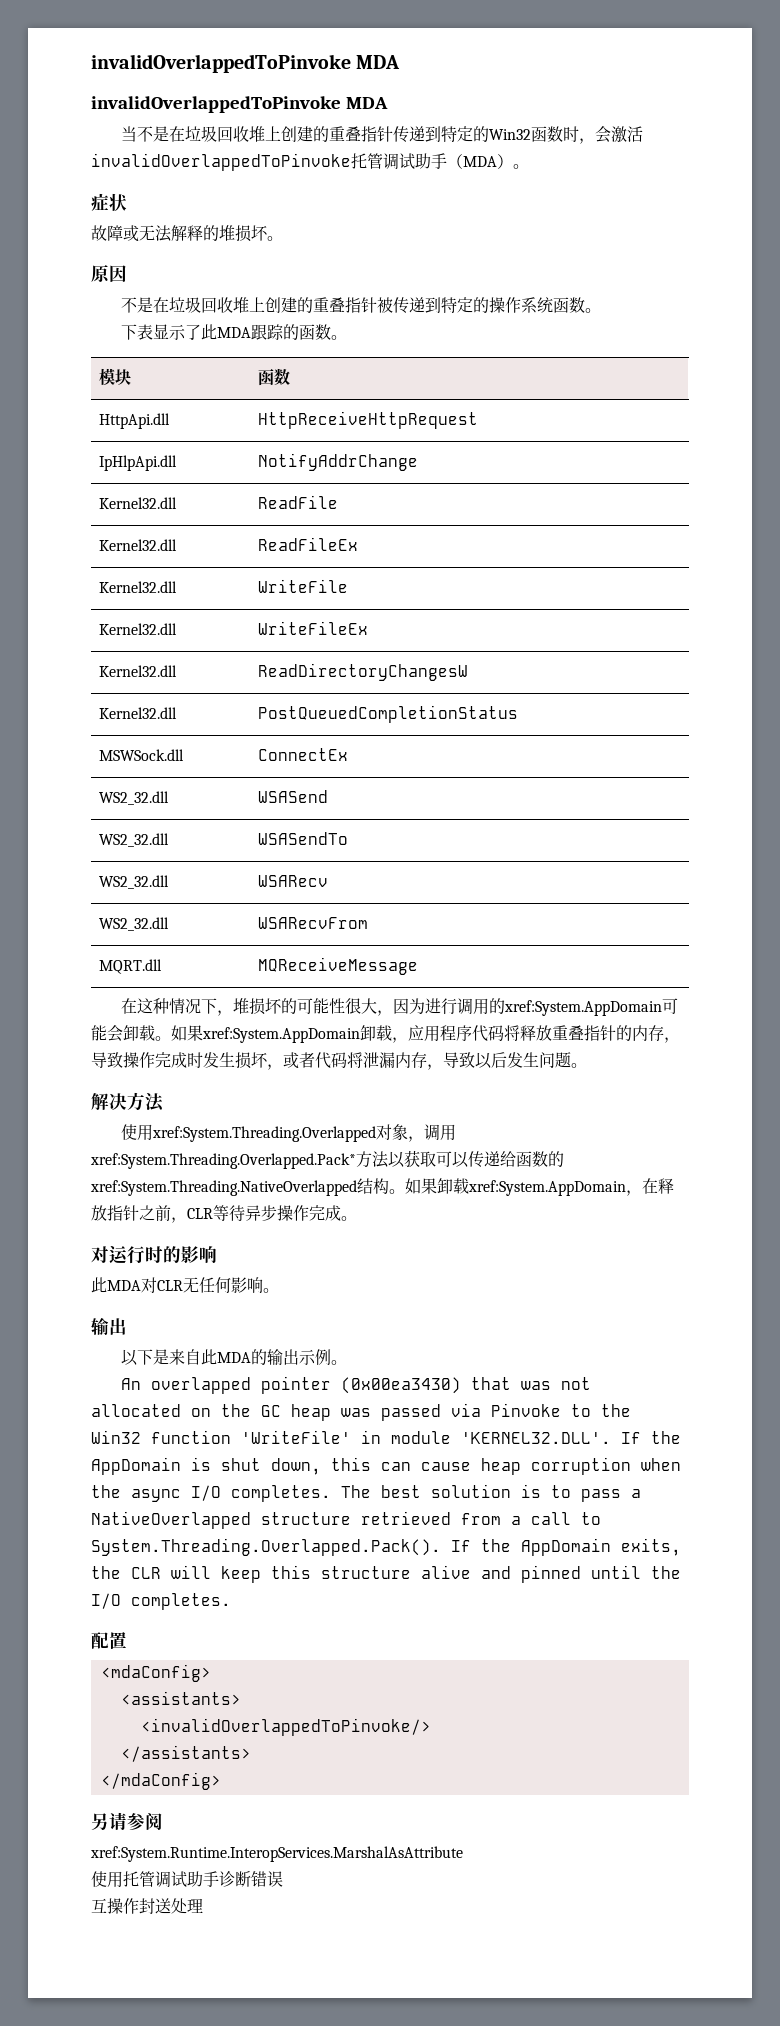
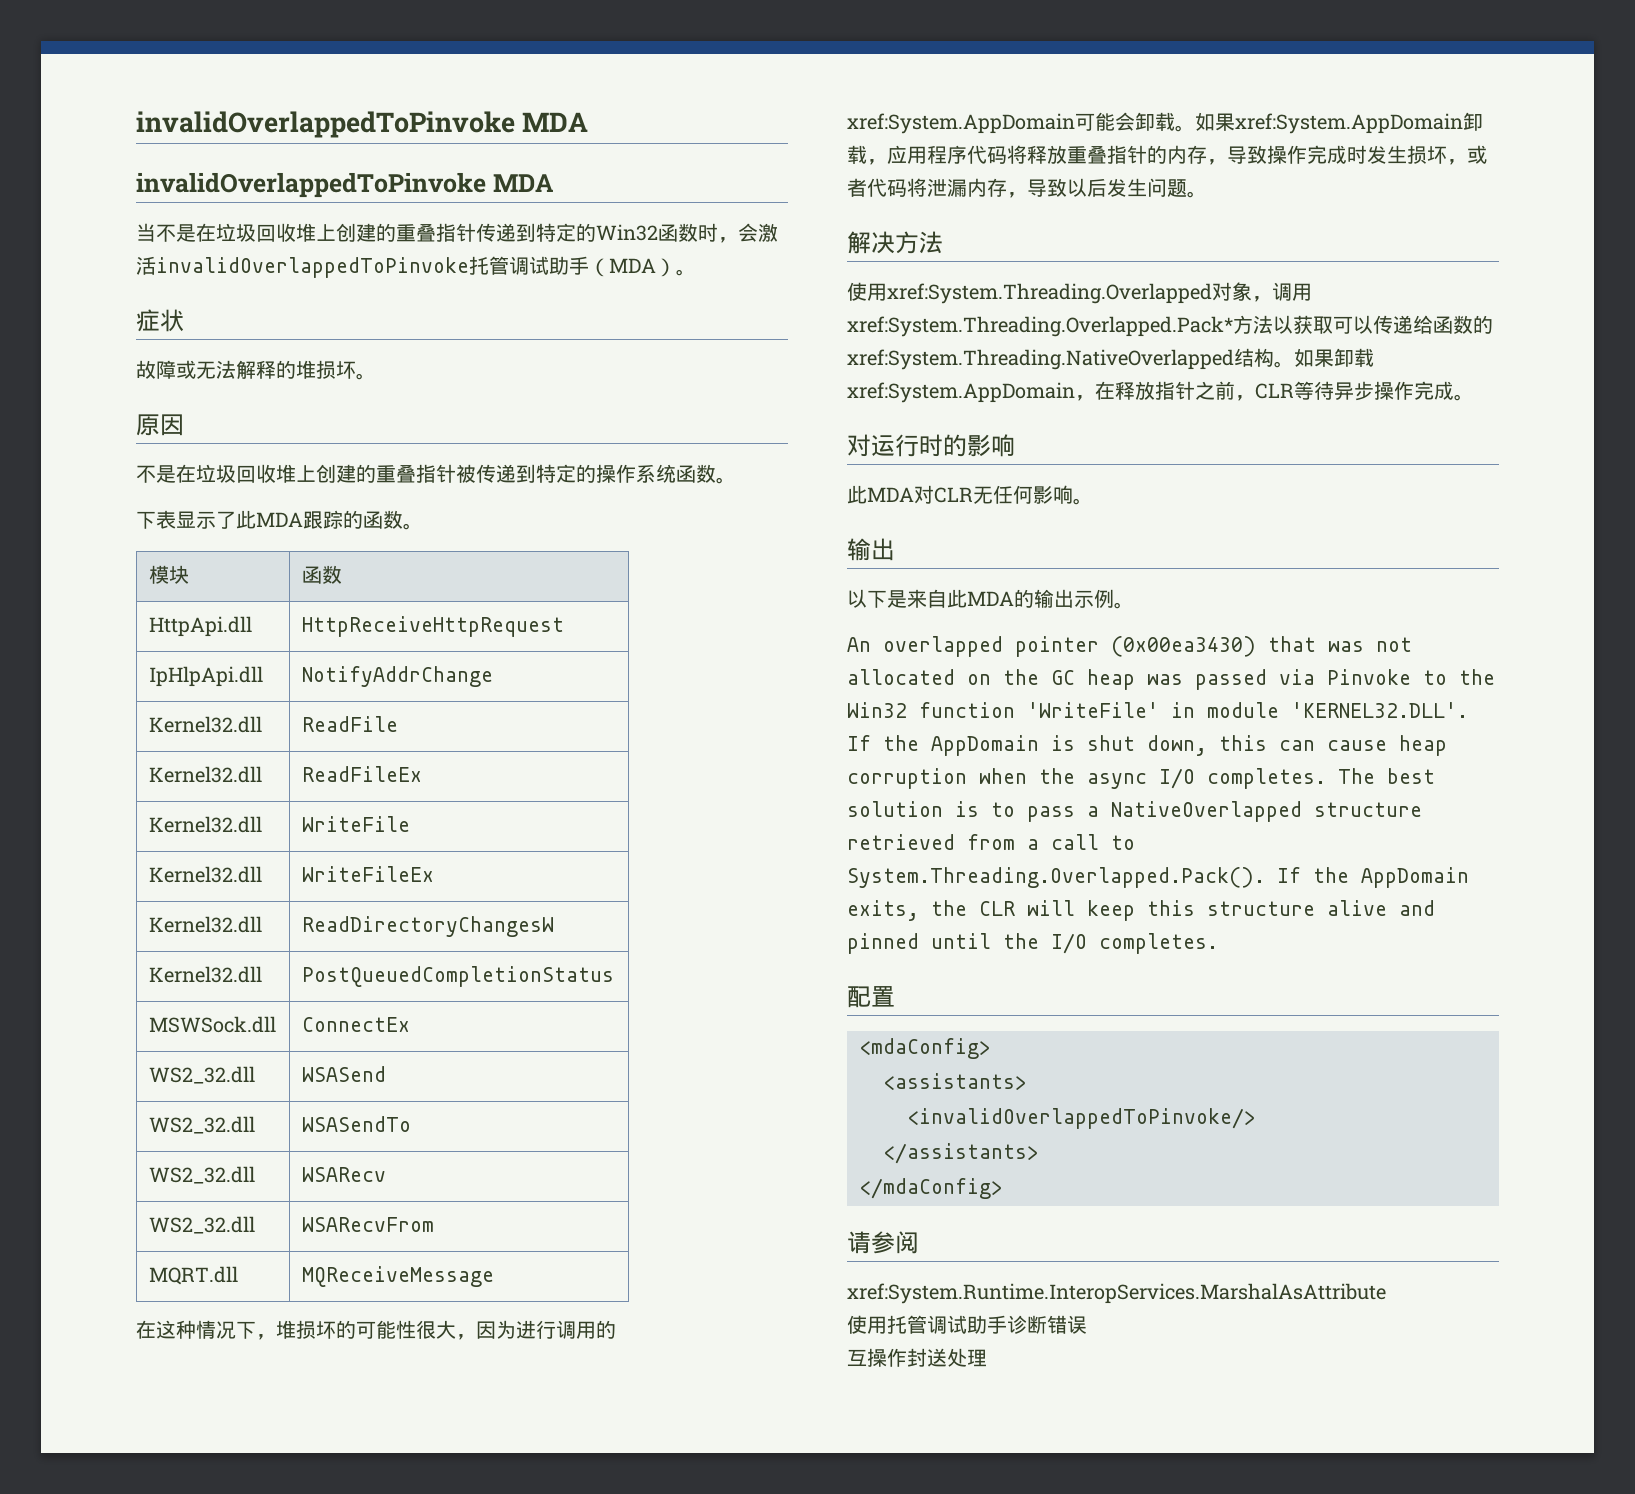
- 另请参阅
+ 请参阅

